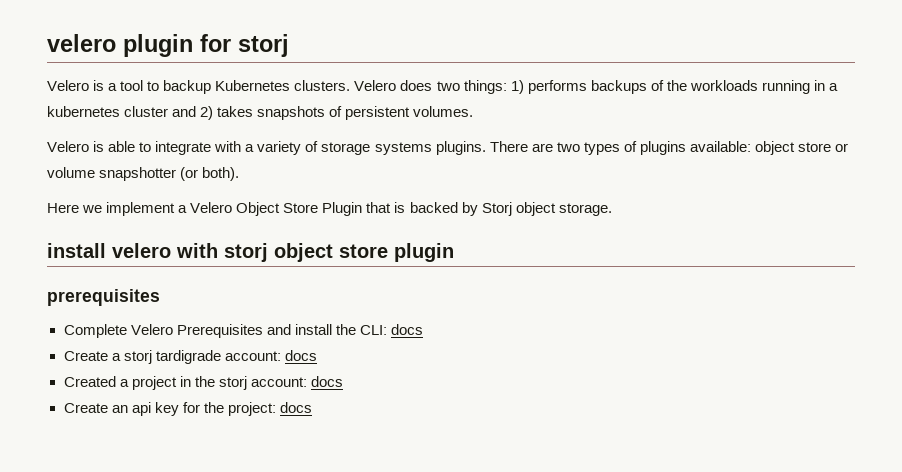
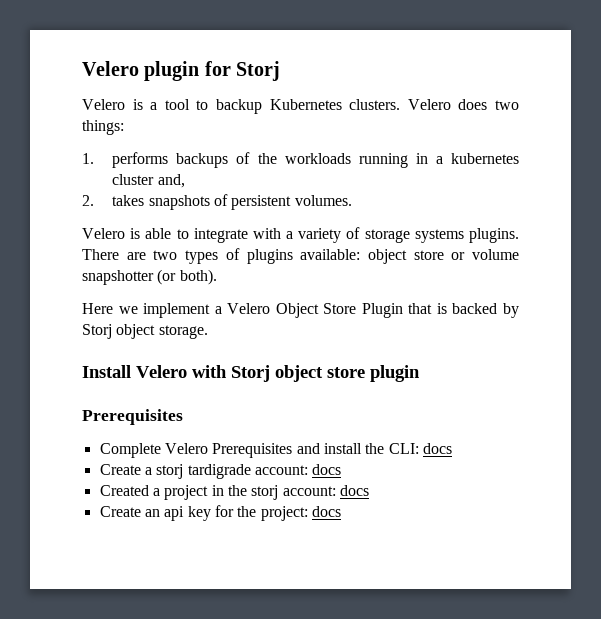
- velero plugin for storj
+ Velero plugin for Storj
- Velero does two things: 1) performs backups of the workloads running in a kubernetes cluster and 2) takes snapshots of persistent volumes.
+ Velero does two things:
+ 1. performs backups of the workloads running in a kubernetes cluster and,
+ 2. takes snapshots of persistent volumes.
- install velero with storj object store plugin
- prerequisites
+ Install Velero with Storj object store plugin
+ Prerequisites

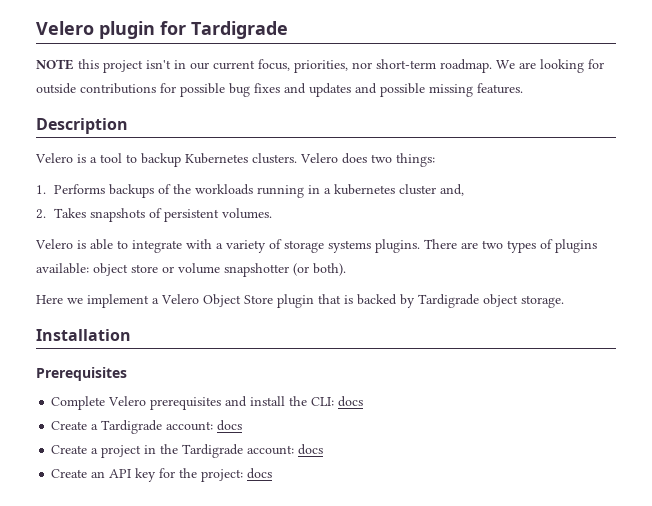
- Velero plugin for Storj
+ Velero plugin for Tardigrade
+ NOTE this project isn't in our current focus, priorities, nor short-term roadmap. We are looking for outside contributions for possible bug fixes and updates and possible missing features.
+ Description
- 1. performs backups of the workloads running in a kubernetes cluster and,
+ 1. Performs backups of the workloads running in a kubernetes cluster and,
- 2. takes snapshots of persistent volumes.
+ 2. Takes snapshots of persistent volumes.
- Here we implement a Velero Object Store Plugin that is backed by Storj object storage.
+ Here we implement a Velero Object Store plugin that is backed by Tardigrade object storage.
- Install Velero with Storj object store plugin
+ Installation
- Complete Velero Prerequisites and install the CLI: docs
+ Complete Velero prerequisites and install the CLI: docs
- Create a storj tardigrade account: docs
- Created a project in the storj account: docs
+ Create a Tardigrade account: docs
+ Create a project in the Tardigrade account: docs
- Create an api key for the project: docs
+ Create an API key for the project: docs

